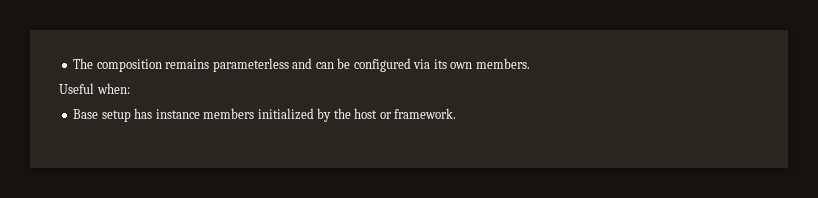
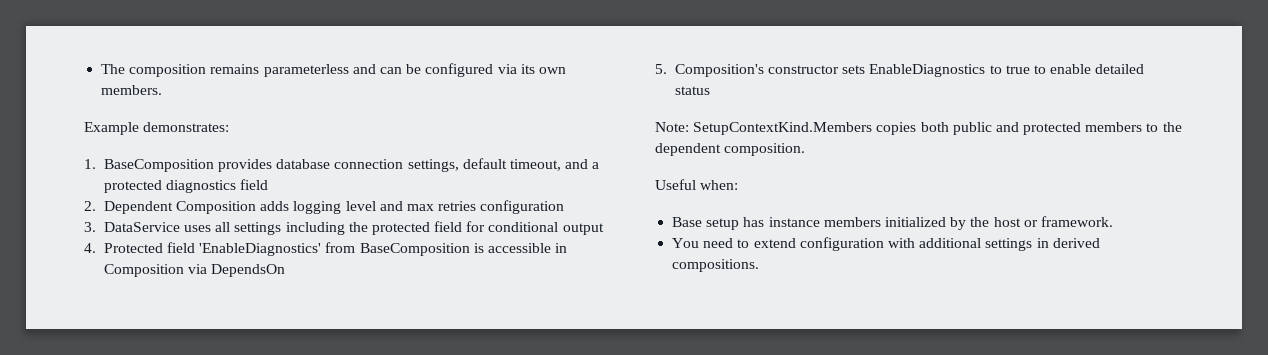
+ Example demonstrates:
+ 1. BaseComposition provides database connection settings, default timeout, and a protected diagnostics field
+ 2. Dependent Composition adds logging level and max retries configuration
+ 3. DataService uses all settings including the protected field for conditional output
+ 4. Protected field 'EnableDiagnostics' from BaseComposition is accessible in Composition via DependsOn
+ 5. Composition's constructor sets EnableDiagnostics to true to enable detailed status
+ Note: SetupContextKind.Members copies both public and protected members to the dependent composition.
+ You need to extend configuration with additional settings in derived compositions.

